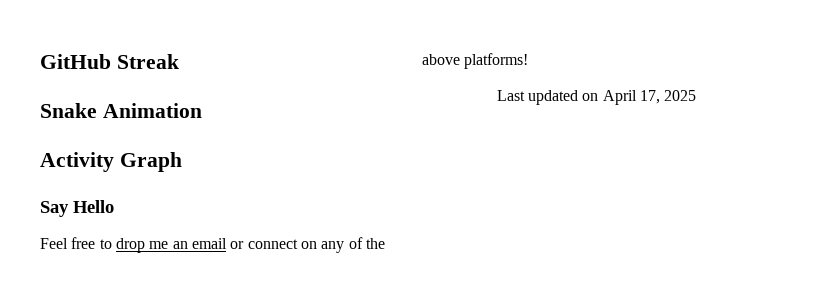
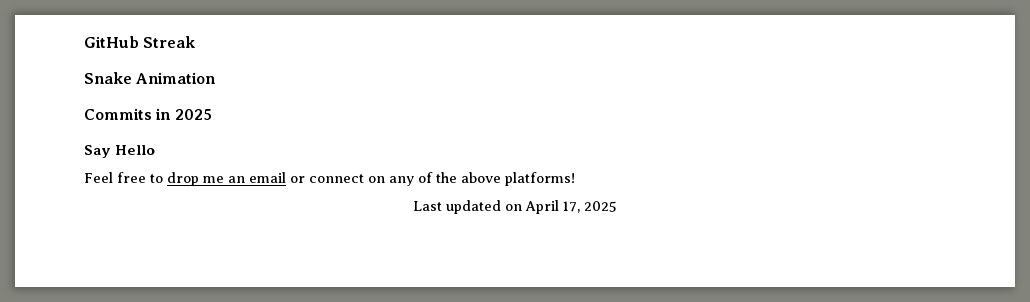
- Activity Graph
+ Commits in 2025

